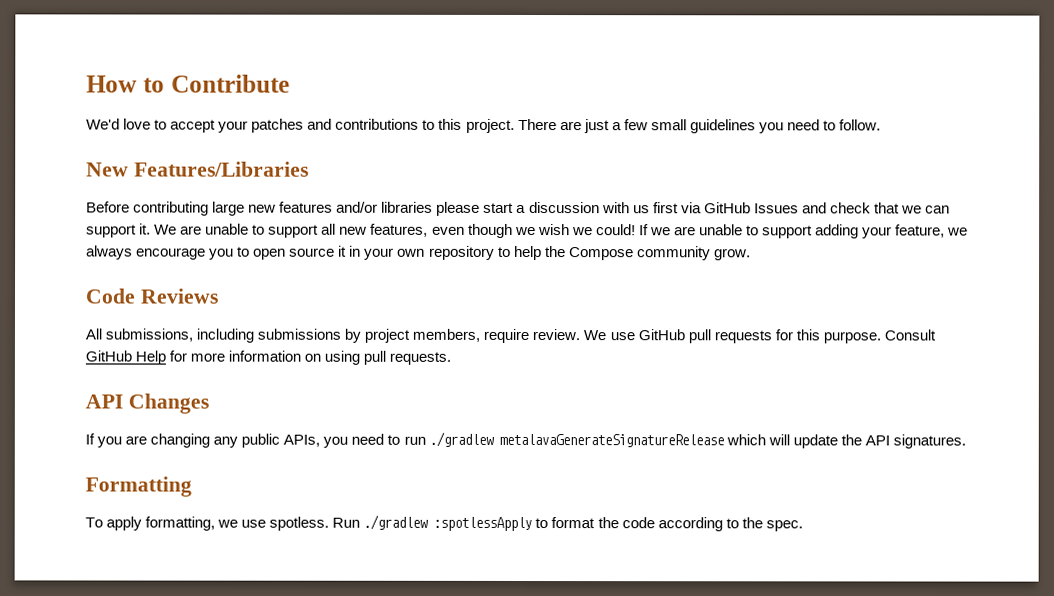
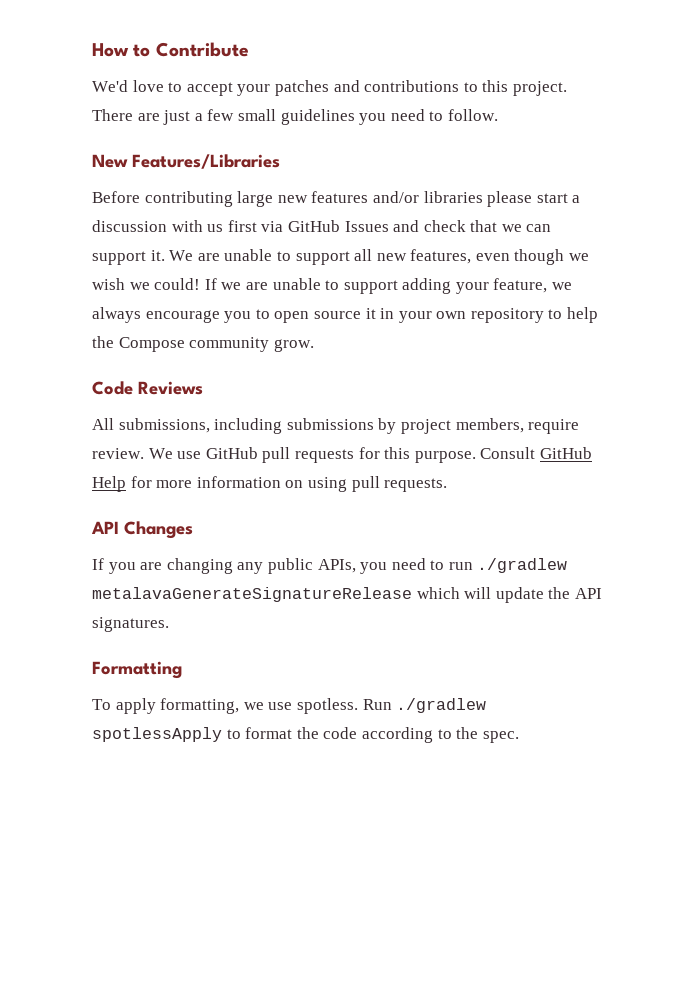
- Run ./gradlew :spotlessApply to format the code according to the spec.
+ Run ./gradlew spotlessApply to format the code according to the spec.

